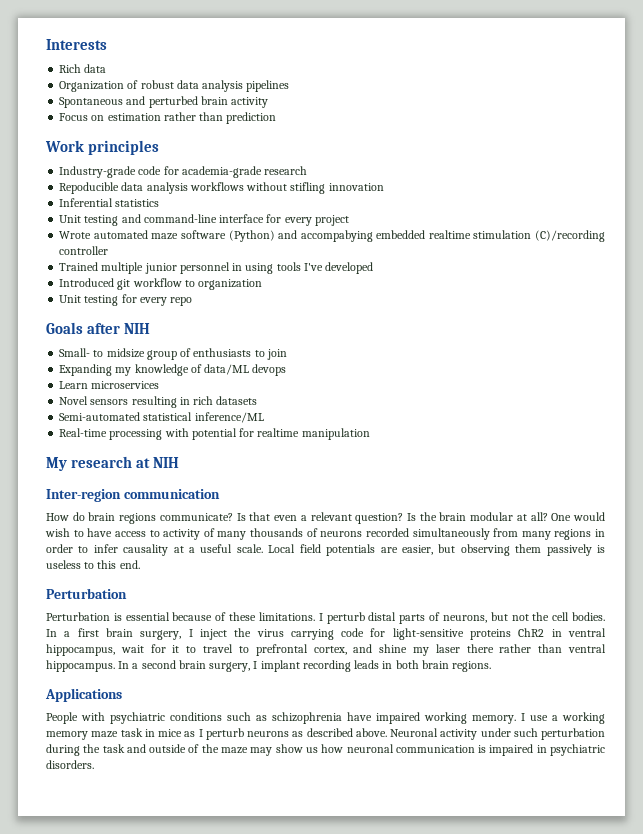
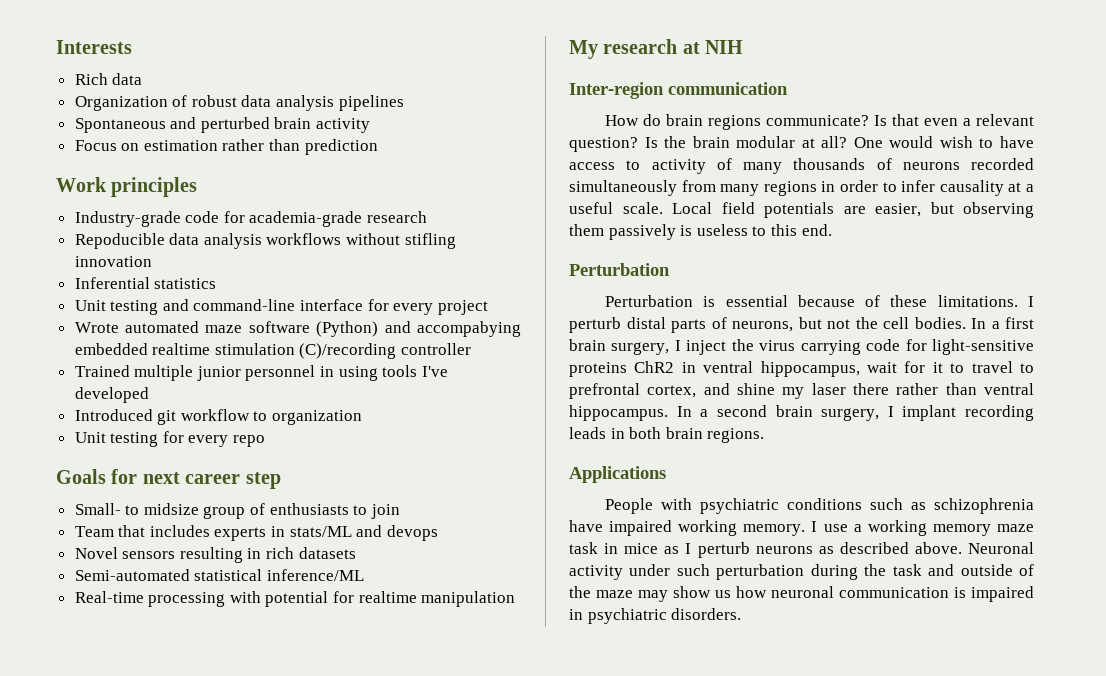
- Goals after NIH
+ Goals for next career step
- Expanding my knowledge of data/ML devops
+ Team that includes experts in stats/ML and devops
- Learn microservices

